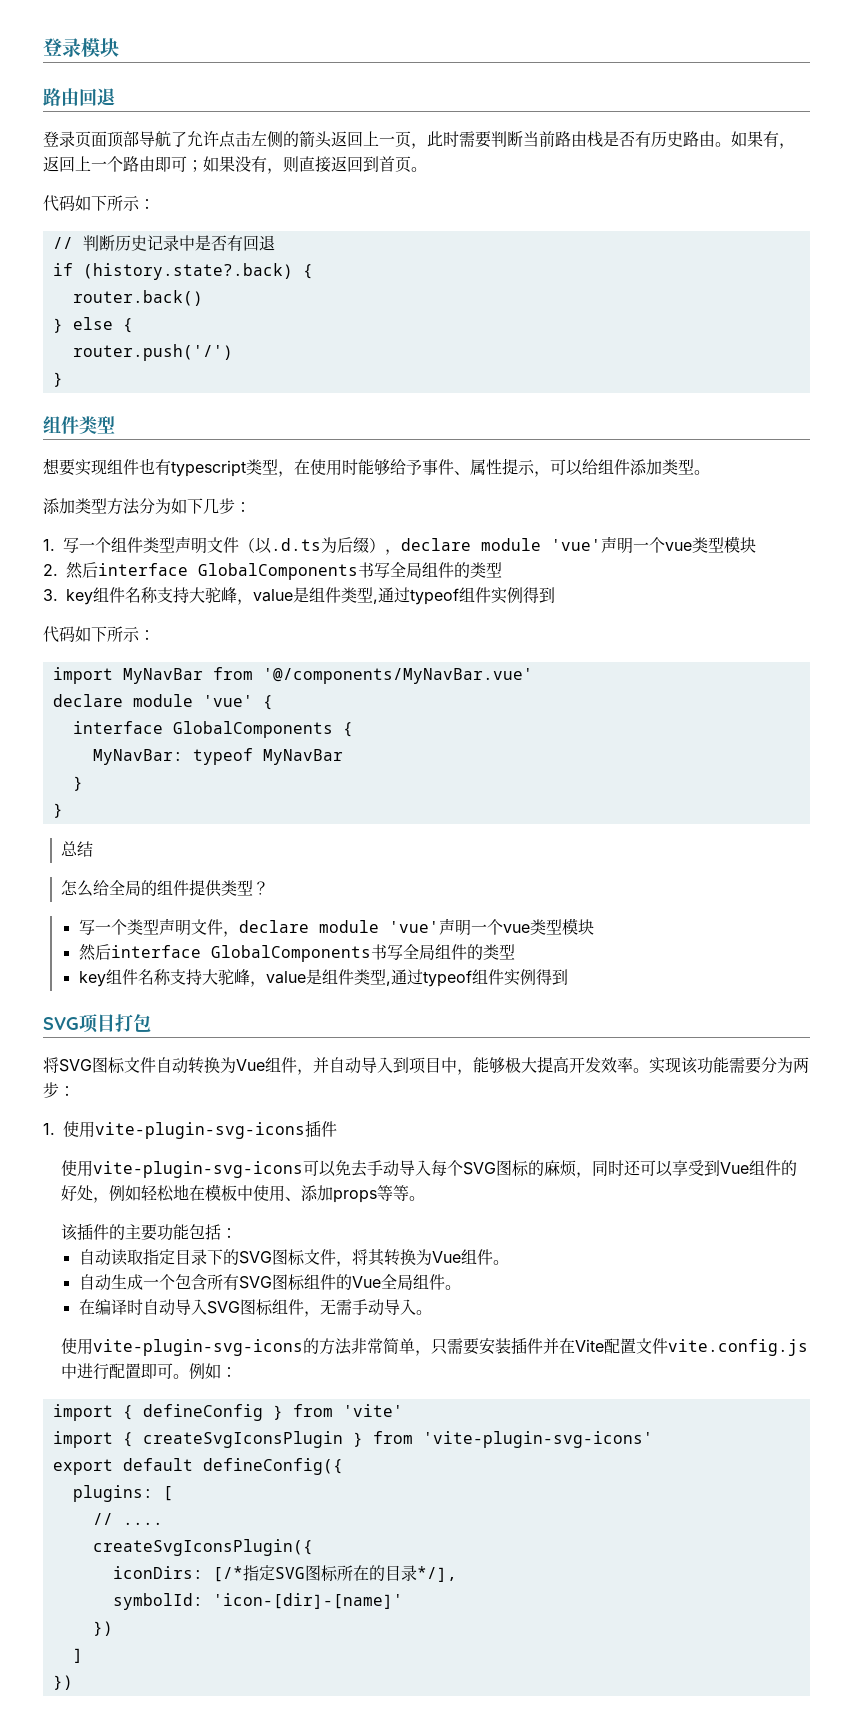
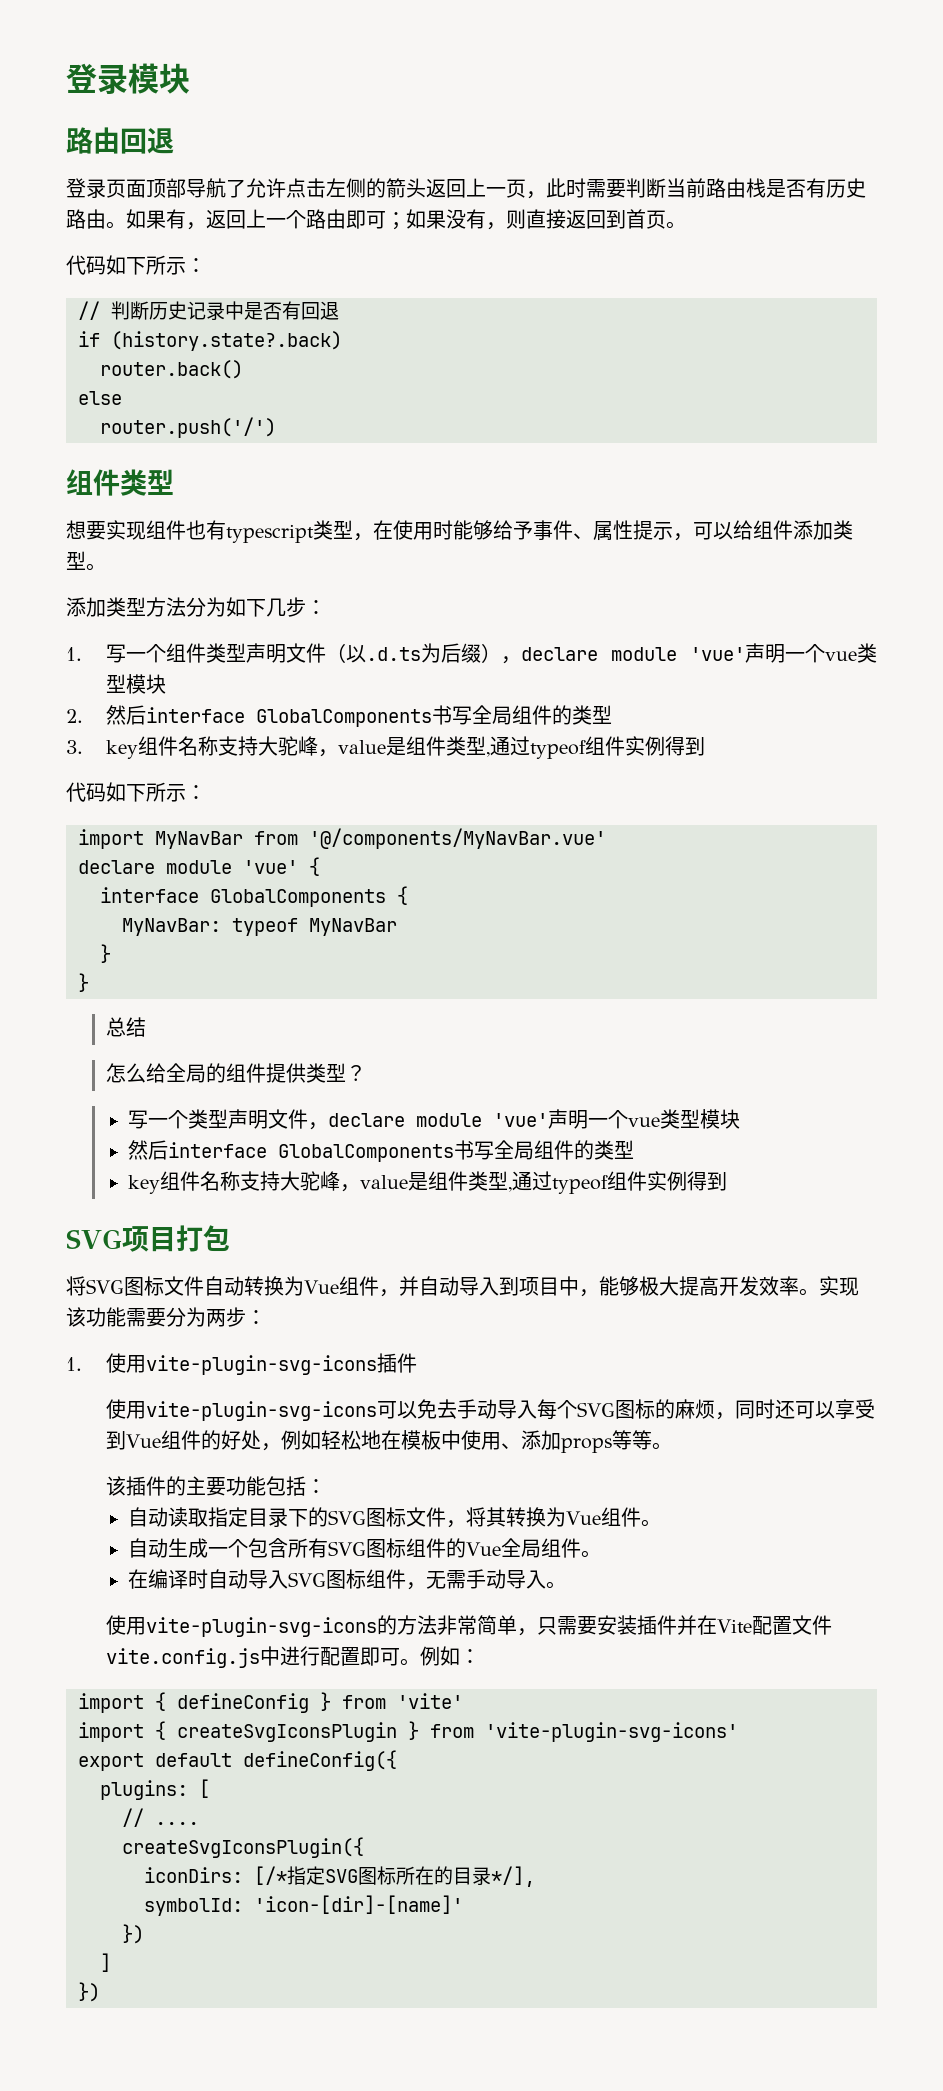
- if (history.state?.back) {
+ if (history.state?.back)
- } else {
+ else
  router.push('/')
- }

